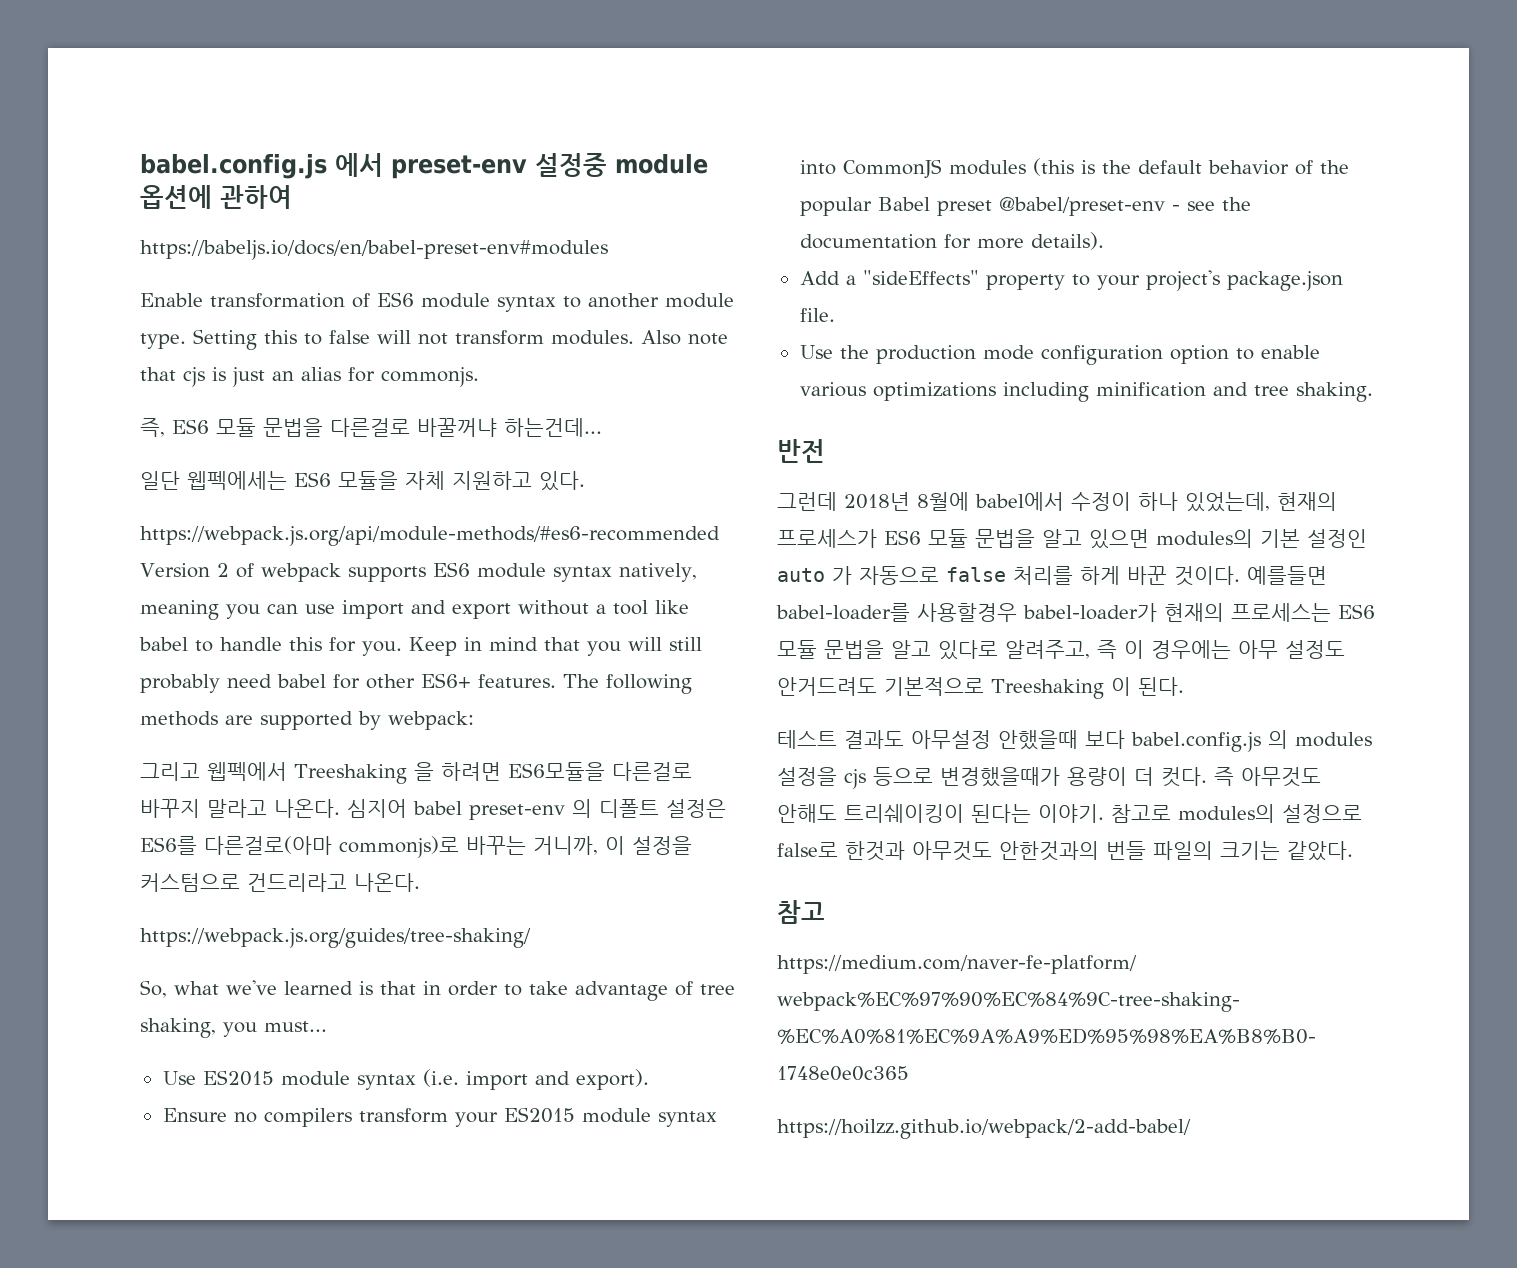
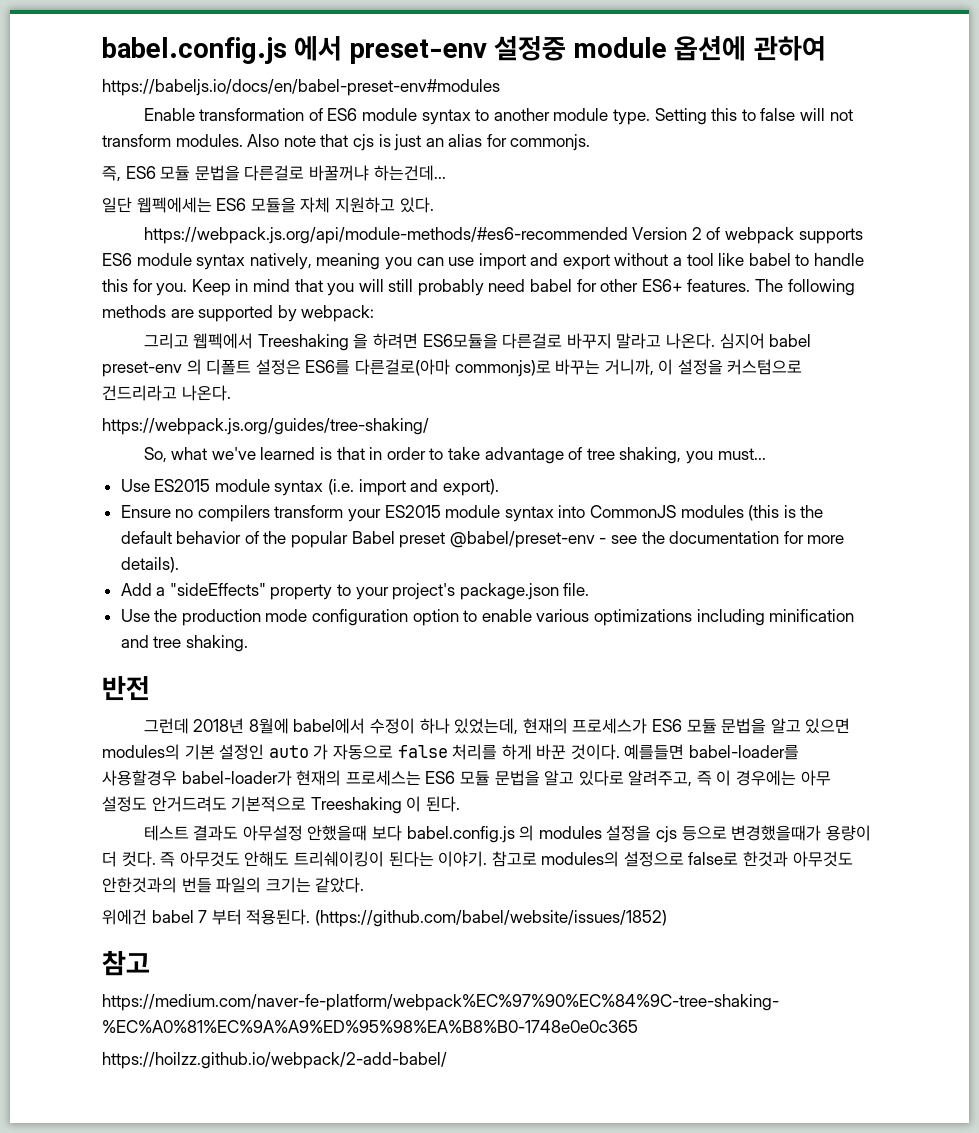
+ 위에건 babel 7 부터 적용된다. (https://github.com/babel/website/issues/1852)

